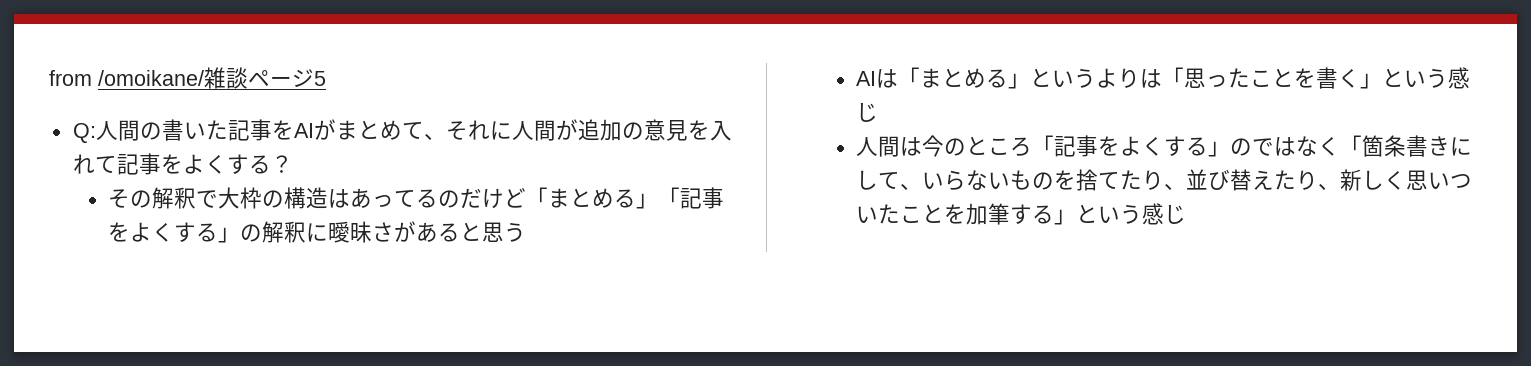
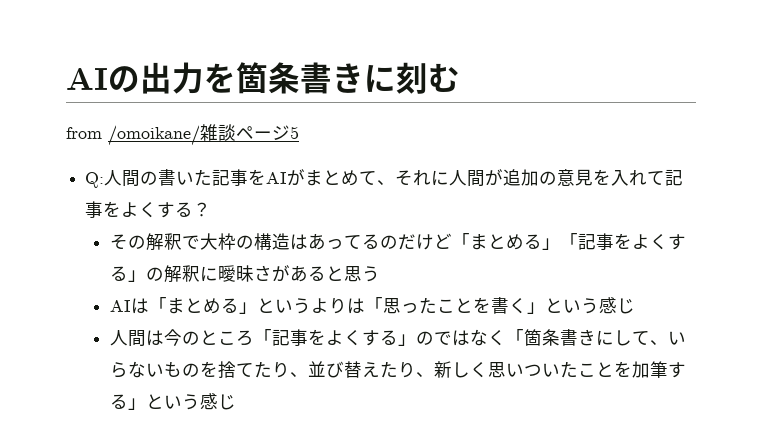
+ AIの出力を箇条書きに刻む

